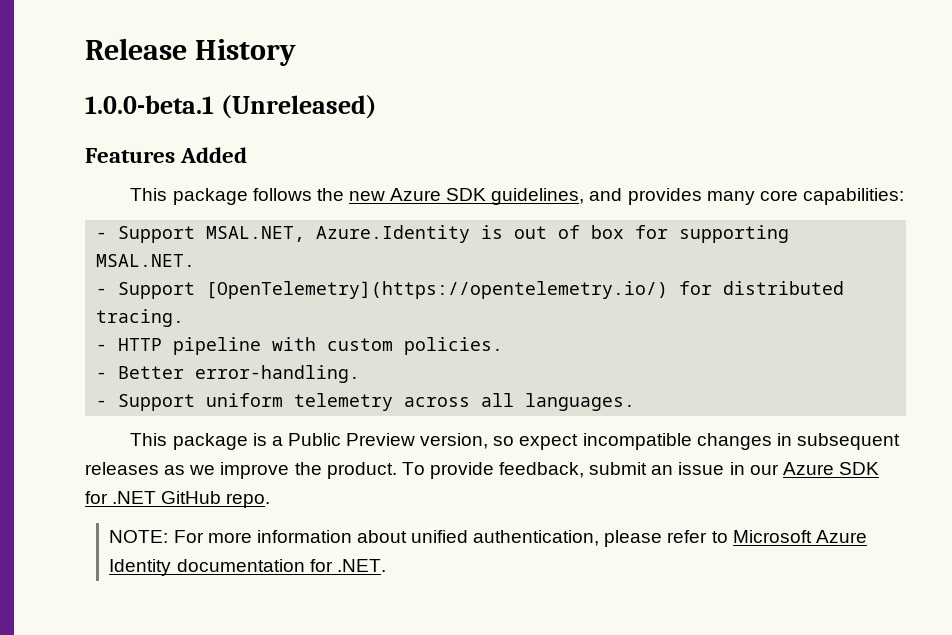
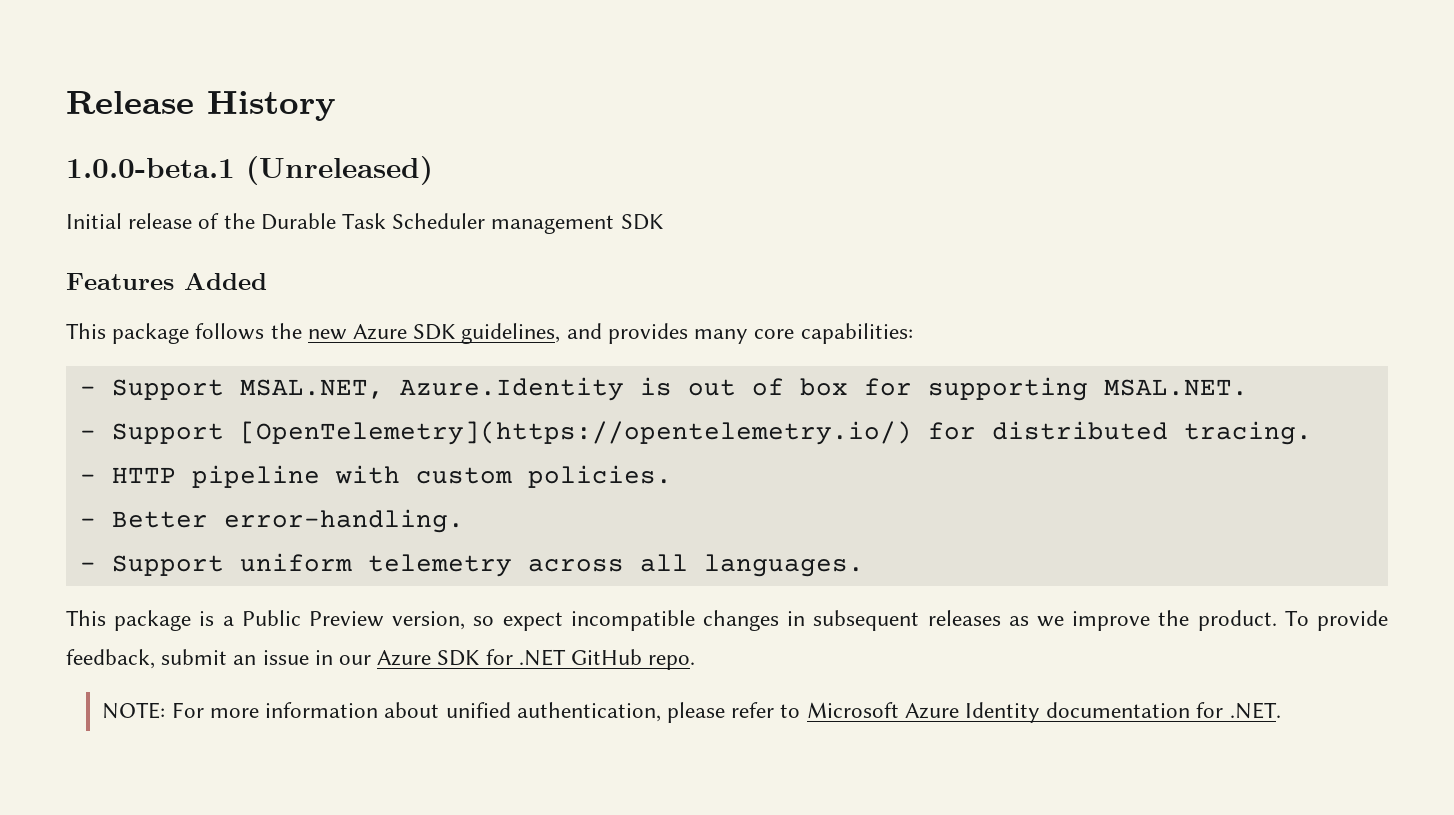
+ Initial release of the Durable Task Scheduler management SDK

